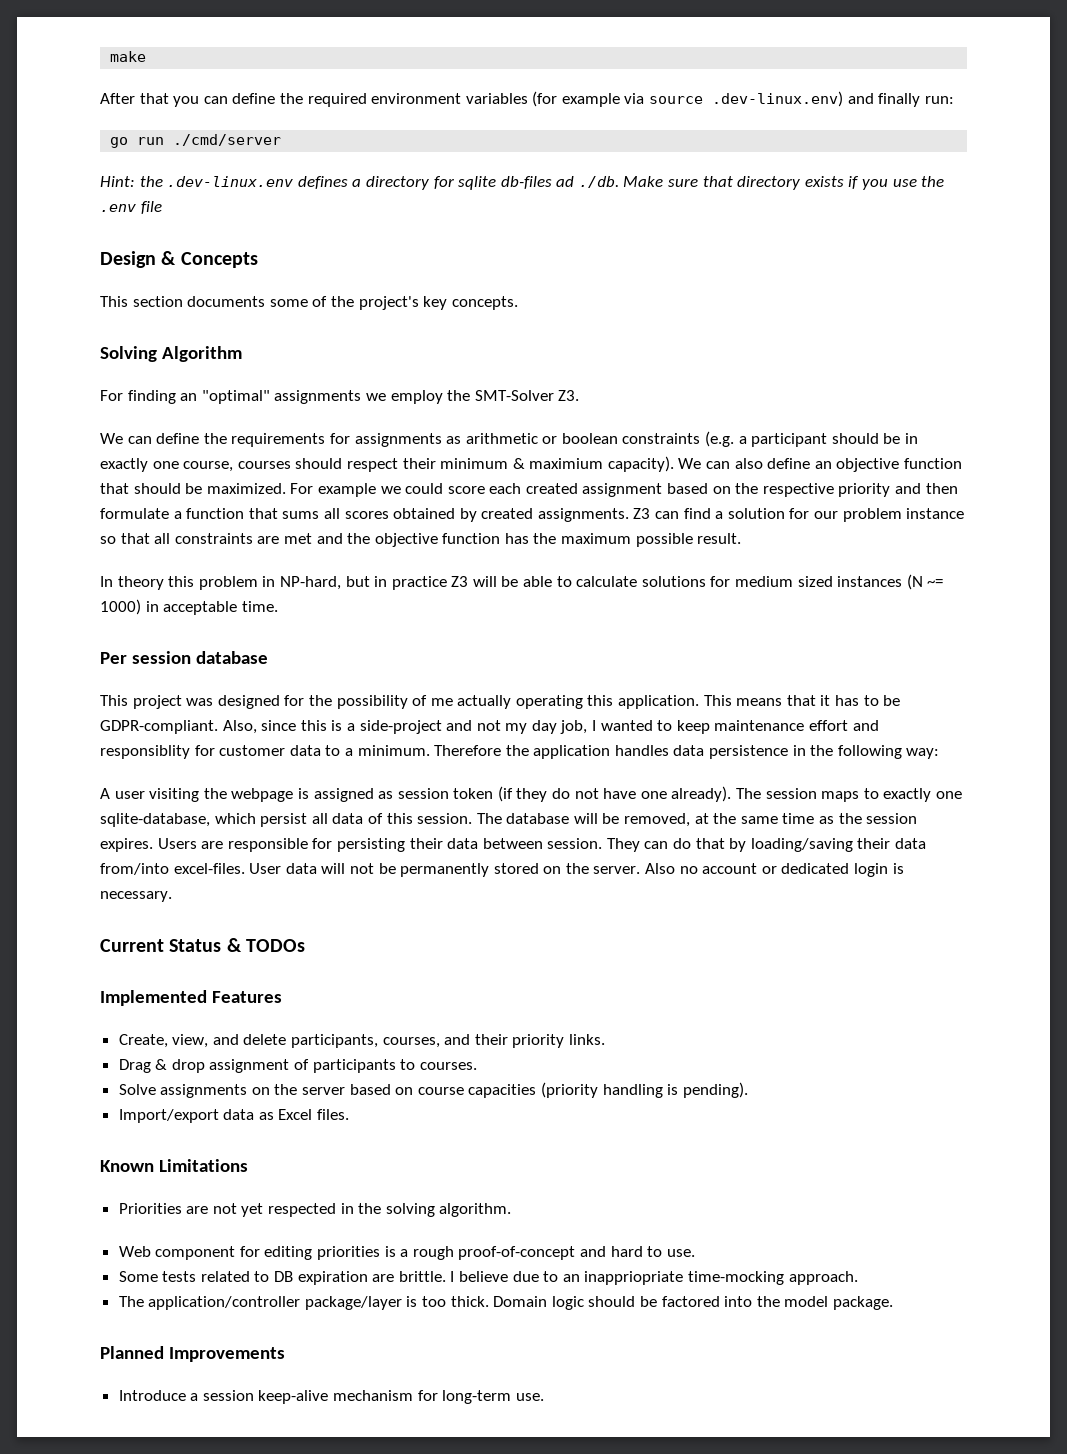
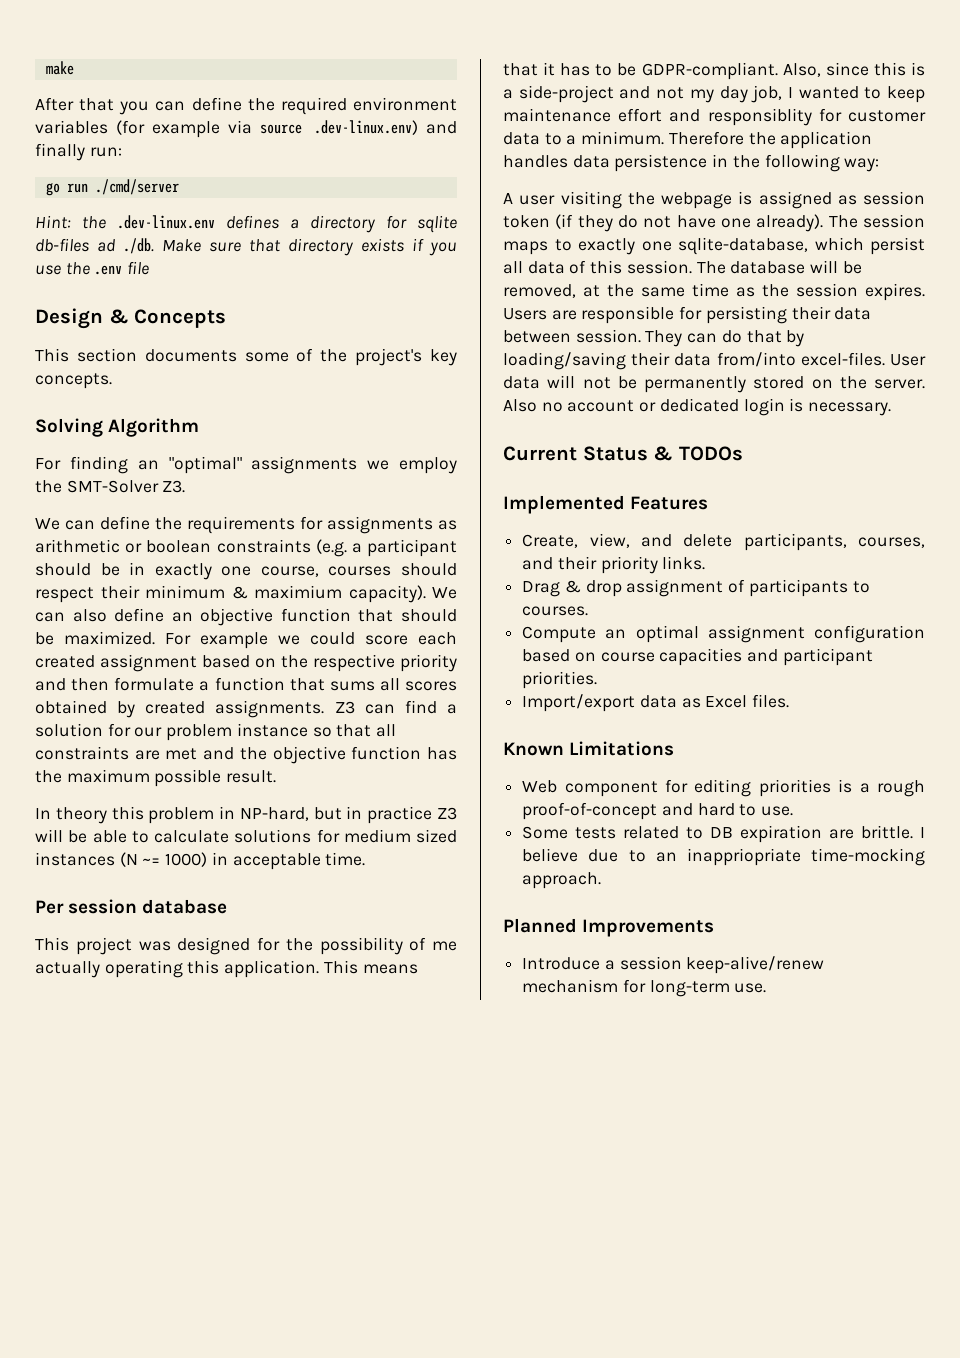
- Solve assignments on the server based on course capacities (priority handling is pending).
+ Compute an optimal assignment configuration based on course capacities and participant priorities.
- Priorities are not yet respected in the solving algorithm.
- The application/controller package/layer is too thick. Domain logic should be factored into the model package.
- Introduce a session keep-alive mechanism for long-term use.
+ Introduce a session keep-alive/renew mechanism for long-term use.

